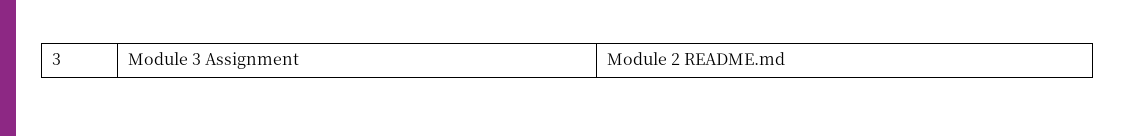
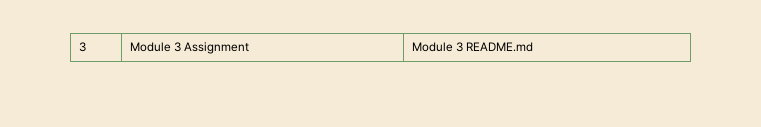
- 3 | Module 3 Assignment | Module 2 README.md
+ 3 | Module 3 Assignment | Module 3 README.md

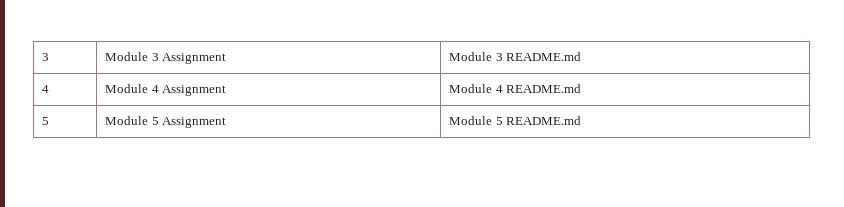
+ 4 | Module 4 Assignment | Module 4 README.md
+ 5 | Module 5 Assignment | Module 5 README.md

